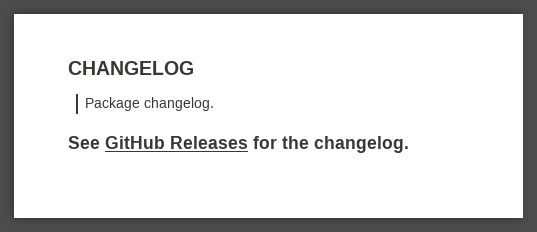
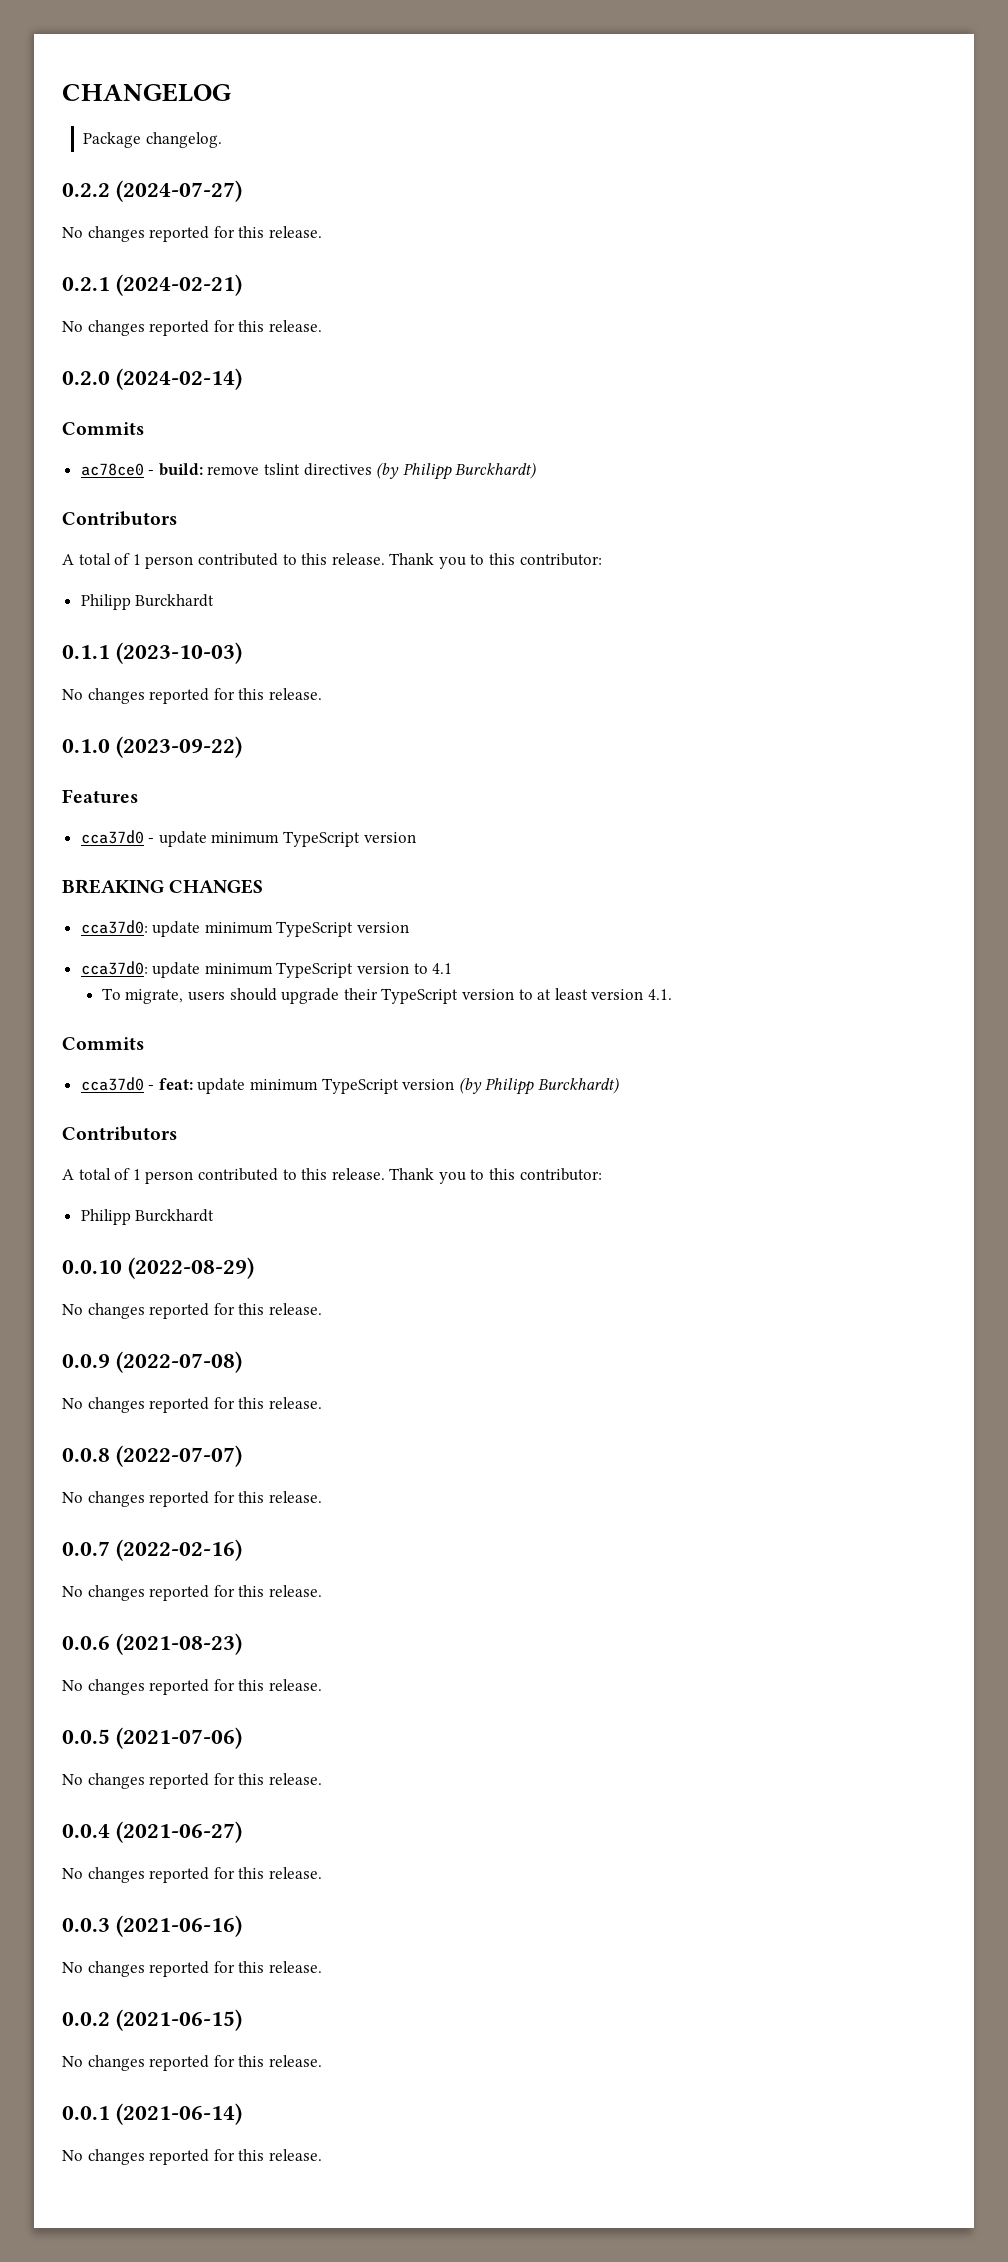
- See GitHub Releases for the changelog.
+ 0.2.2 (2024-07-27)
+ No changes reported for this release.
+ 0.2.1 (2024-02-21)
+ No changes reported for this release.
+ 0.2.0 (2024-02-14)
+ Commits
+ ac78ce0 - build: remove tslint directives (by Philipp Burckhardt)
+ Contributors
+ A total of 1 person contributed to this release. Thank you to this contributor:
+ Philipp Burckhardt
+ 0.1.1 (2023-10-03)
+ No changes reported for this release.
+ 0.1.0 (2023-09-22)
+ Features
+ cca37d0 - update minimum TypeScript version
+ BREAKING CHANGES
+ cca37d0: update minimum TypeScript version
+ cca37d0: update minimum TypeScript version to 4.1
+ To migrate, users should upgrade their TypeScript version to at least version 4.1.
+ Commits
+ cca37d0 - feat: update minimum TypeScript version (by Philipp Burckhardt)
+ Contributors
+ A total of 1 person contributed to this release. Thank you to this contributor:
+ Philipp Burckhardt
+ 0.0.10 (2022-08-29)
+ No changes reported for this release.
+ 0.0.9 (2022-07-08)
+ No changes reported for this release.
+ 0.0.8 (2022-07-07)
+ No changes reported for this release.
+ 0.0.7 (2022-02-16)
+ No changes reported for this release.
+ 0.0.6 (2021-08-23)
+ No changes reported for this release.
+ 0.0.5 (2021-07-06)
+ No changes reported for this release.
+ 0.0.4 (2021-06-27)
+ No changes reported for this release.
+ 0.0.3 (2021-06-16)
+ No changes reported for this release.
+ 0.0.2 (2021-06-15)
+ No changes reported for this release.
+ 0.0.1 (2021-06-14)
+ No changes reported for this release.

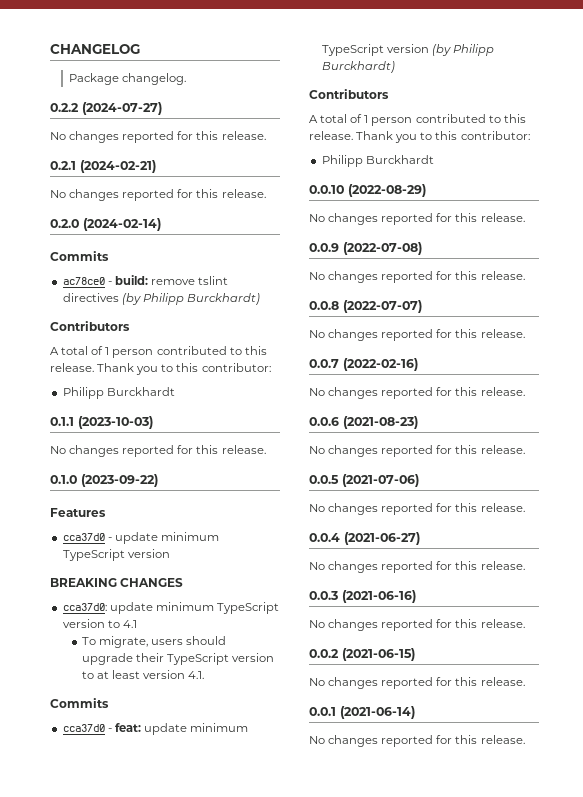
  BREAKING CHANGES
- cca37d0: update minimum TypeScript version

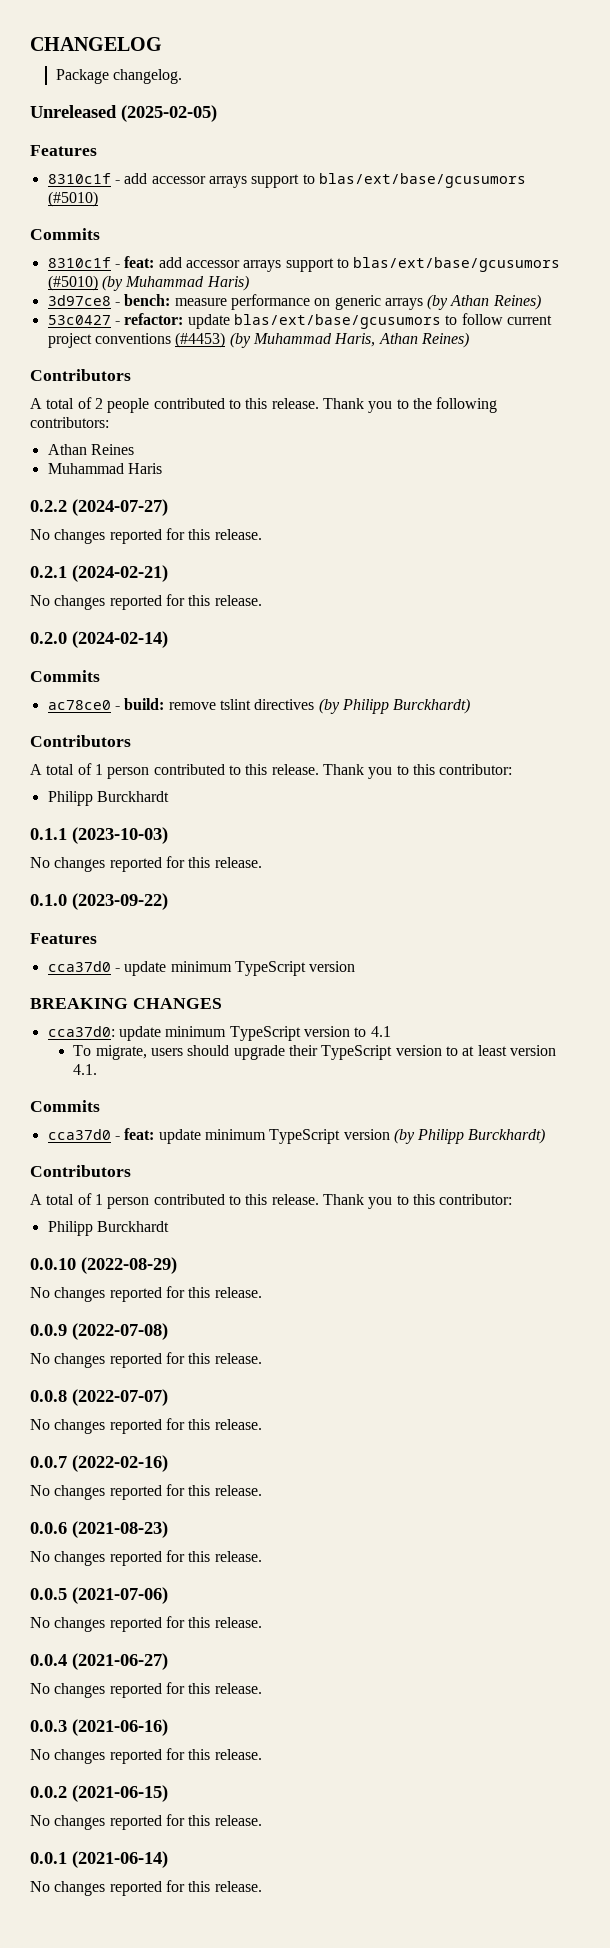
+ Unreleased (2025-02-05)
+ Features
+ 8310c1f - add accessor arrays support to blas/ext/base/gcusumors (#5010)
+ Commits
+ 8310c1f - feat: add accessor arrays support to blas/ext/base/gcusumors (#5010) (by Muhammad Haris)
+ 3d97ce8 - bench: measure performance on generic arrays (by Athan Reines)
+ 53c0427 - refactor: update blas/ext/base/gcusumors to follow current project conventions (#4453) (by Muhammad Haris, Athan Reines)
+ Contributors
+ A total of 2 people contributed to this release. Thank you to the following contributors:
+ Athan Reines
+ Muhammad Haris

